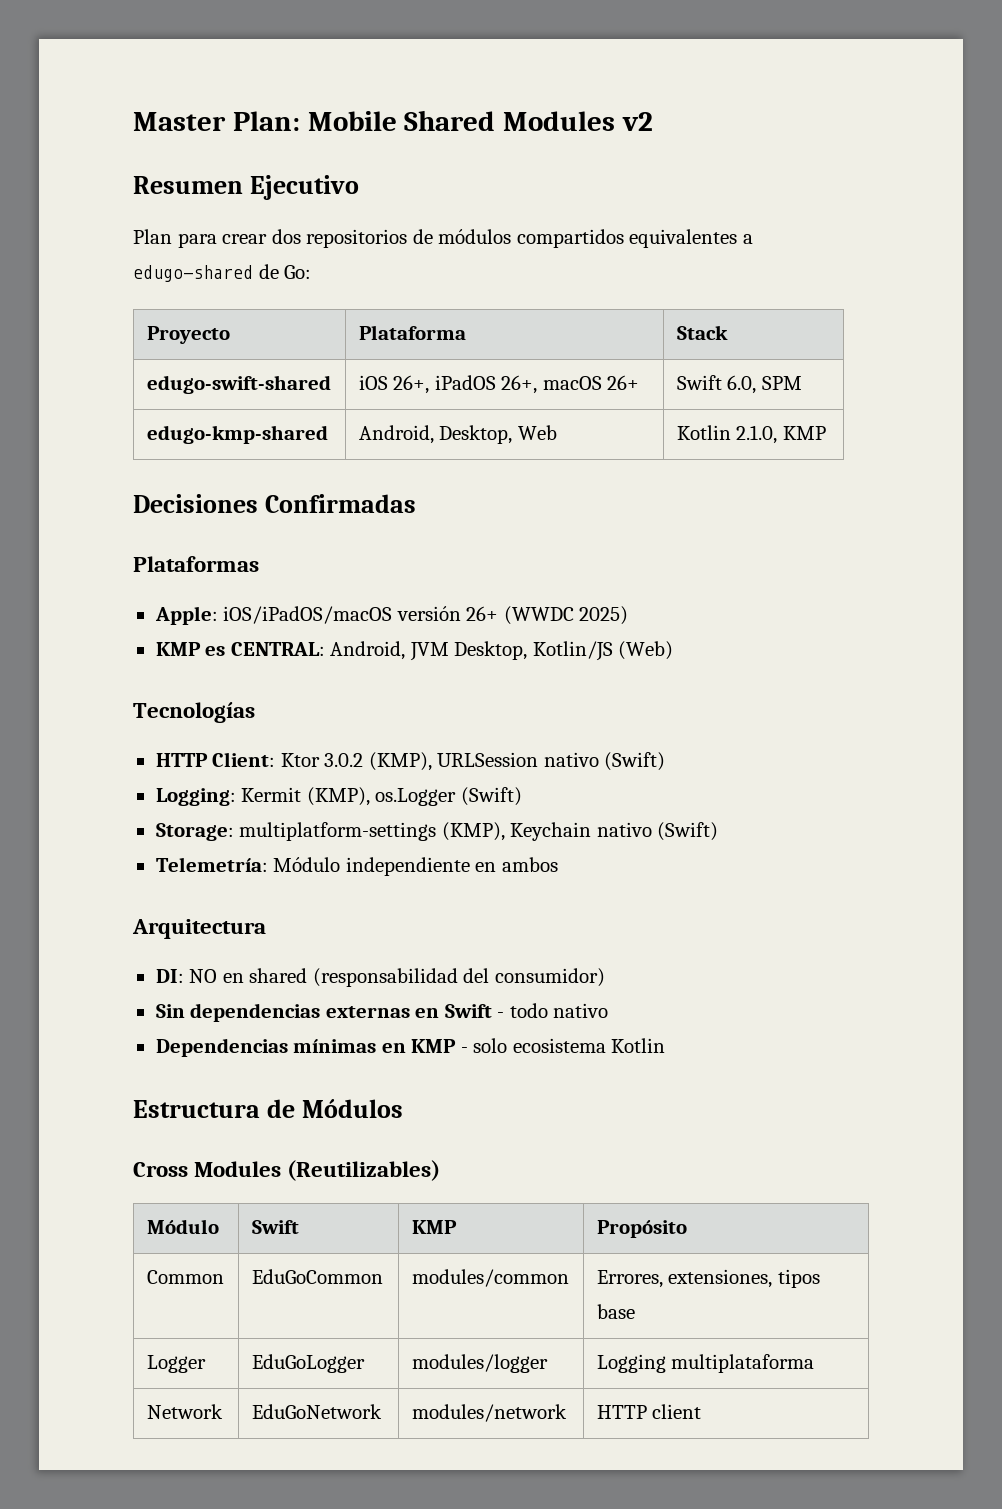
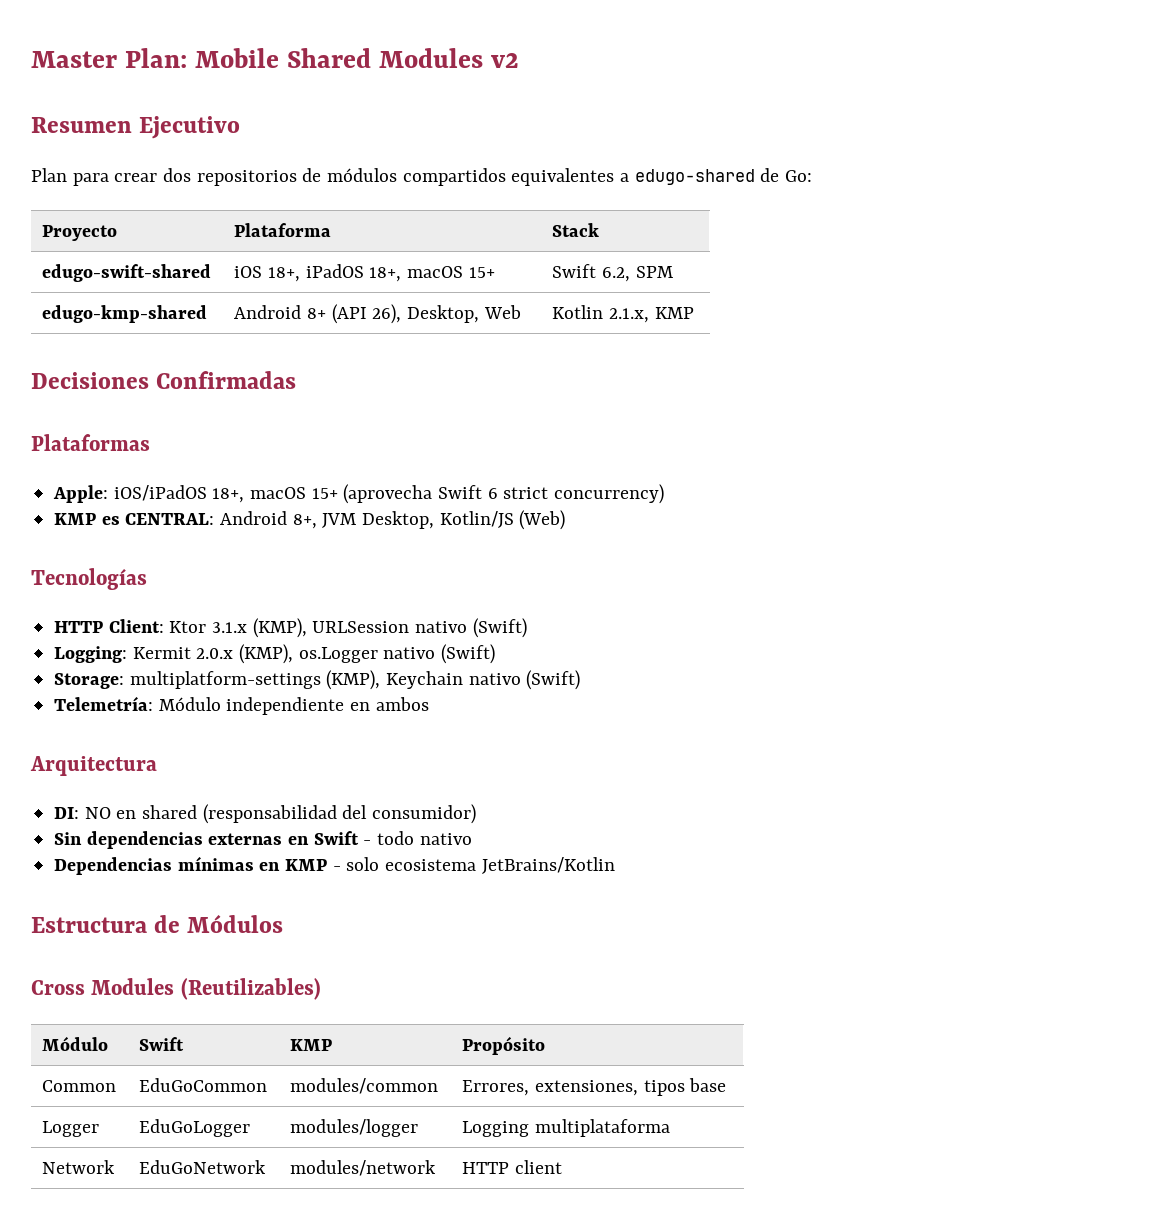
- edugo-swift-shared | iOS 26+, iPadOS 26+, macOS 26+ | Swift 6.0, SPM
+ edugo-swift-shared | iOS 18+, iPadOS 18+, macOS 15+ | Swift 6.2, SPM
- edugo-kmp-shared | Android, Desktop, Web | Kotlin 2.1.0, KMP
+ edugo-kmp-shared | Android 8+ (API 26), Desktop, Web | Kotlin 2.1.x, KMP
- Apple: iOS/iPadOS/macOS versión 26+ (WWDC 2025)
+ Apple: iOS/iPadOS 18+, macOS 15+ (aprovecha Swift 6 strict concurrency)
- KMP es CENTRAL: Android, JVM Desktop, Kotlin/JS (Web)
+ KMP es CENTRAL: Android 8+, JVM Desktop, Kotlin/JS (Web)
- HTTP Client: Ktor 3.0.2 (KMP), URLSession nativo (Swift)
+ HTTP Client: Ktor 3.1.x (KMP), URLSession nativo (Swift)
- Logging: Kermit (KMP), os.Logger (Swift)
+ Logging: Kermit 2.0.x (KMP), os.Logger nativo (Swift)
- Dependencias mínimas en KMP - solo ecosistema Kotlin
+ Dependencias mínimas en KMP - solo ecosistema JetBrains/Kotlin

